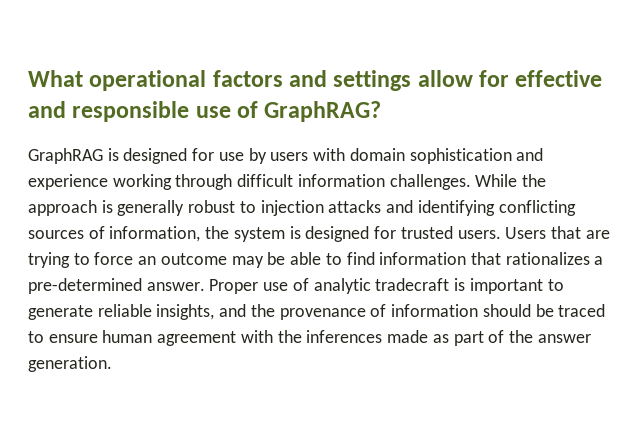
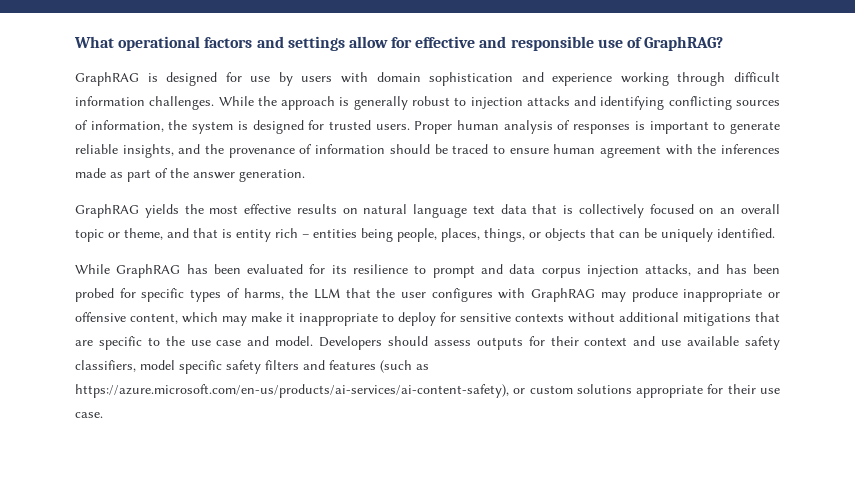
- Users that are trying to force an outcome may be able to find information that rationalizes a pre-determined answer. Proper use of analytic tradecraft is important to generate reliable insights, and the provenance of information should be traced to ensure human agreement with the inferences made as part of the answer generation.
+ Proper human analysis of responses is important to generate reliable insights, and the provenance of information should be traced to ensure human agreement with the inferences made as part of the answer generation.
+ GraphRAG yields the most effective results on natural language text data that is collectively focused on an overall topic or theme, and that is entity rich – entities being people, places, things, or objects that can be uniquely identified.
+ While GraphRAG has been evaluated for its resilience to prompt and data corpus injection attacks, and has been probed for specific types of harms, the LLM that the user configures with GraphRAG may produce inappropriate or offensive content, which may make it inappropriate to deploy for sensitive contexts without additional mitigations that are specific to the use case and model. Developers should assess outputs for their context and use available safety classifiers, model specific safety filters and features (such as https://azure.microsoft.com/en-us/products/ai-services/ai-content-safety), or custom solutions appropriate for their use case.

